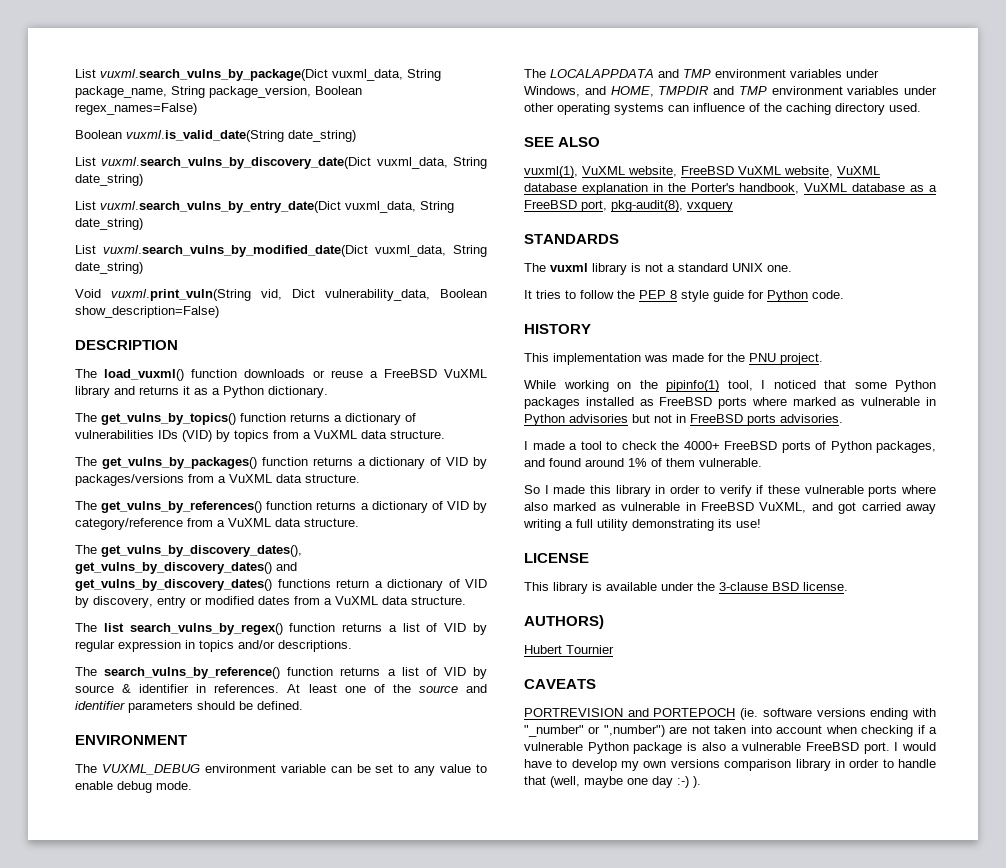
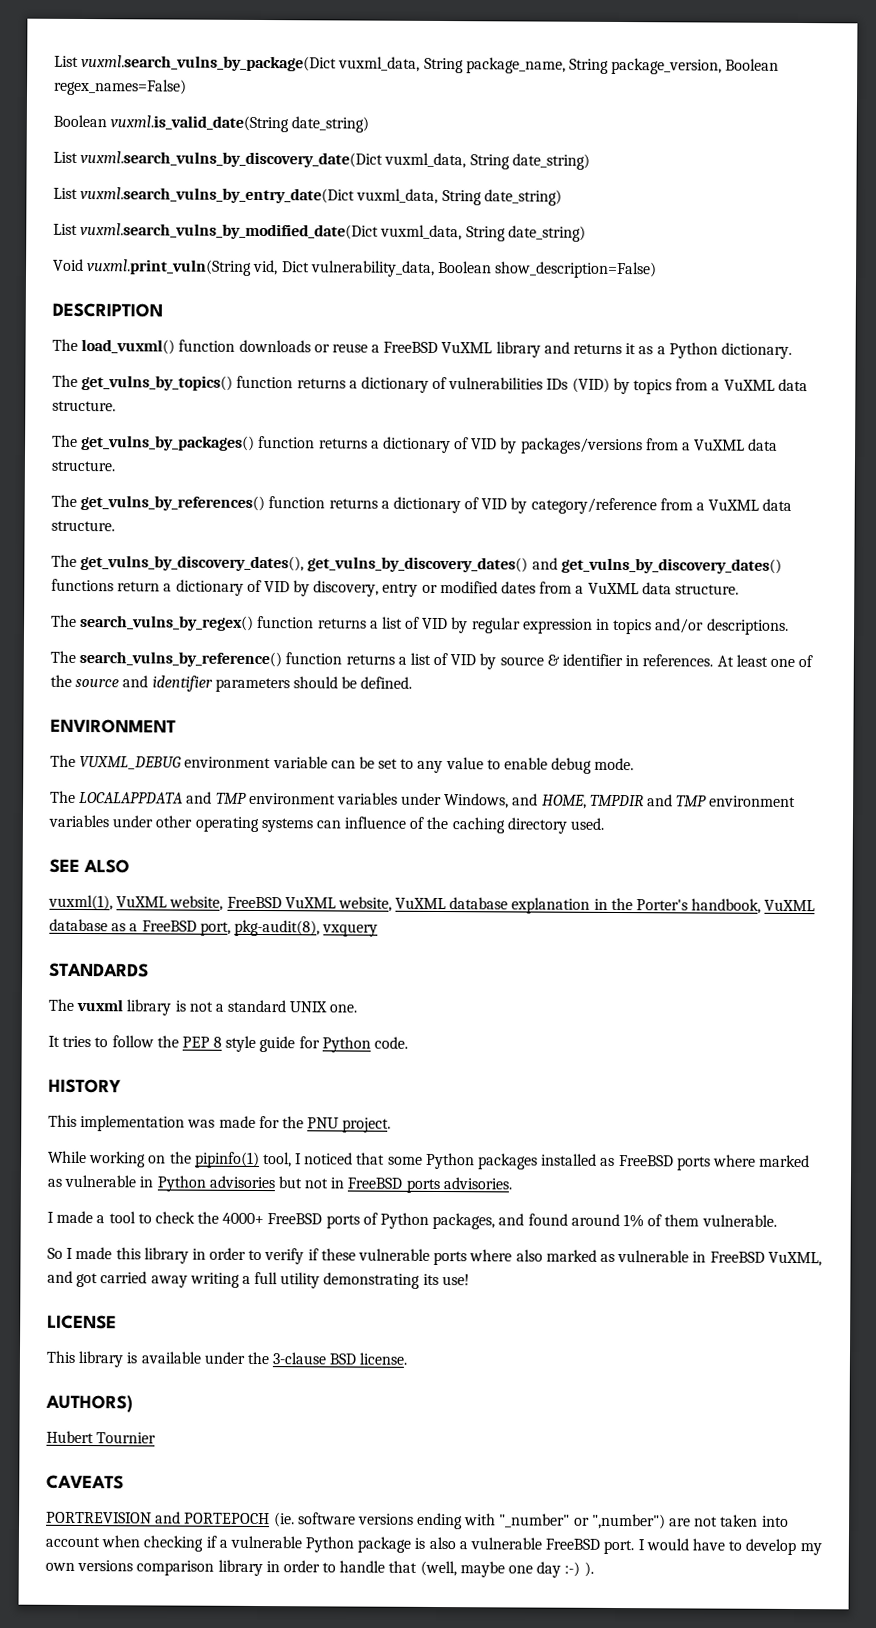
- The list search_vulns_by_regex() function returns a list of VID by regular expression in topics and/or descriptions.
+ The search_vulns_by_regex() function returns a list of VID by regular expression in topics and/or descriptions.

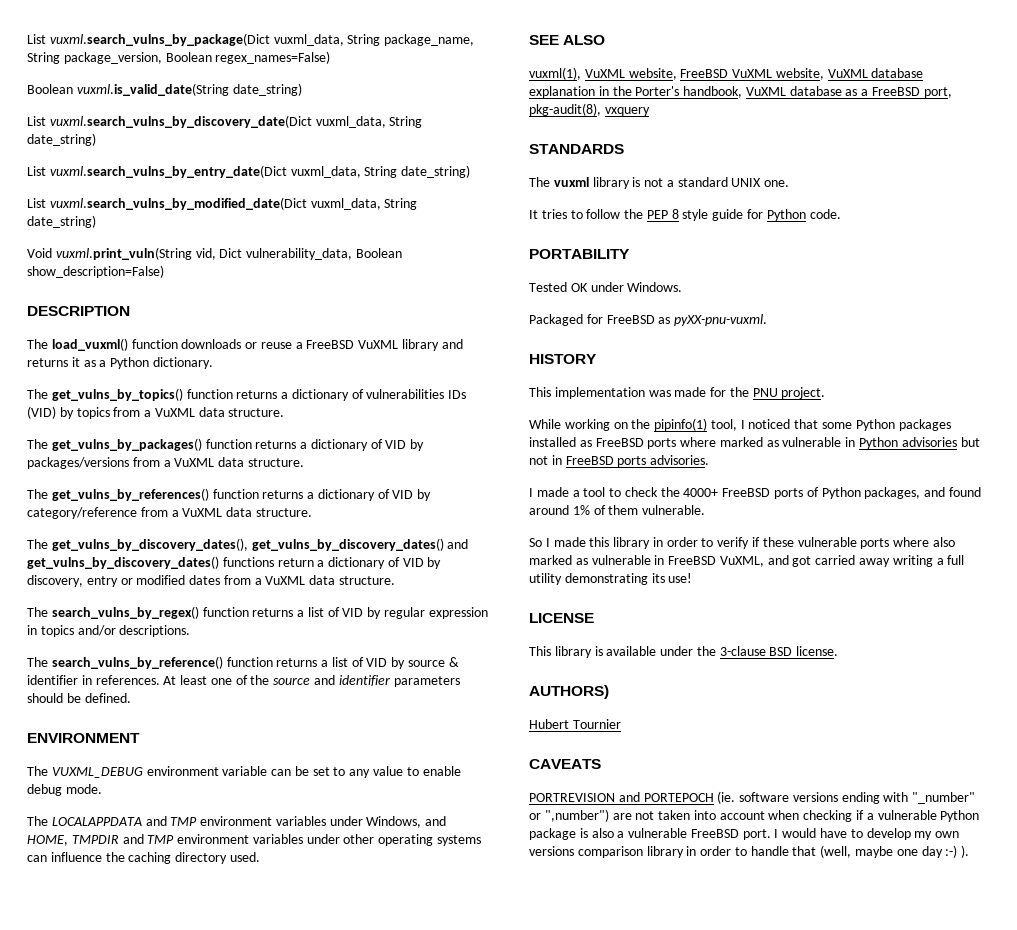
- The LOCALAPPDATA and TMP environment variables under Windows, and HOME, TMPDIR and TMP environment variables under other operating systems can influence of the caching directory used.
+ The LOCALAPPDATA and TMP environment variables under Windows, and HOME, TMPDIR and TMP environment variables under other operating systems can influence the caching directory used.
+ PORTABILITY
+ Tested OK under Windows.
+ Packaged for FreeBSD as pyXX-pnu-vuxml.

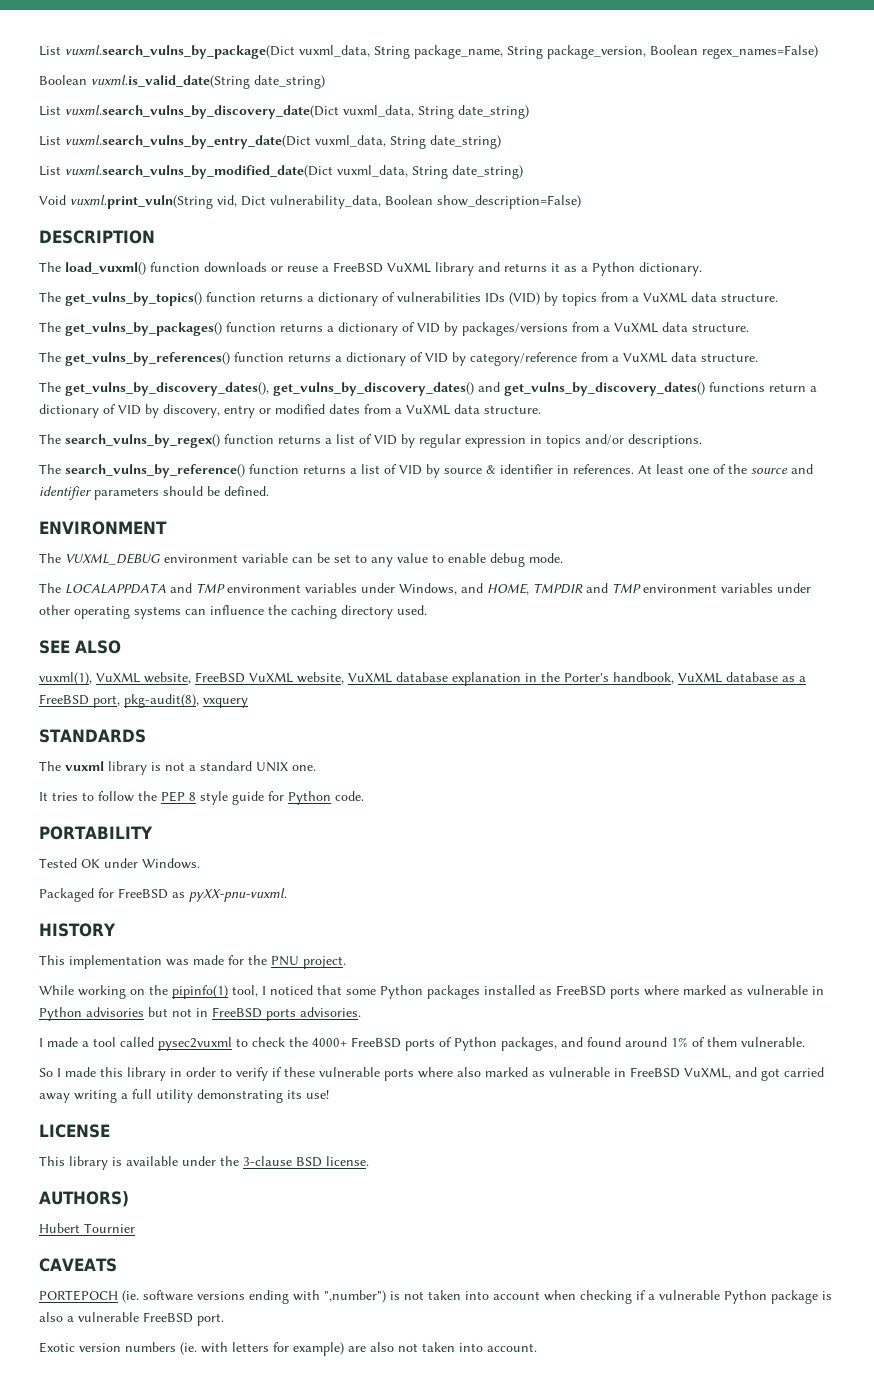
- I made a tool to check the 4000+ FreeBSD ports of Python packages, and found around 1% of them vulnerable.
+ I made a tool called pysec2vuxml to check the 4000+ FreeBSD ports of Python packages, and found around 1% of them vulnerable.
- PORTREVISION and PORTEPOCH (ie. software versions ending with "_number" or ",number") are not taken into account when checking if a vulnerable Python package is also a vulnerable FreeBSD port. I would have to develop my own versions comparison library in order to handle that (well, maybe one day :-) ).
+ PORTEPOCH (ie. software versions ending with ",number") is not taken into account when checking if a vulnerable Python package is also a vulnerable FreeBSD port.
+ Exotic version numbers (ie. with letters for example) are also not taken into account.

